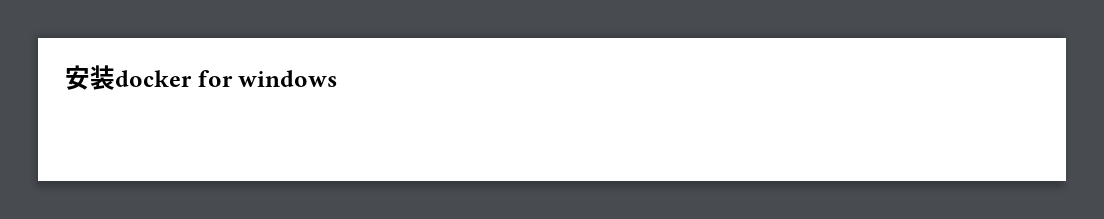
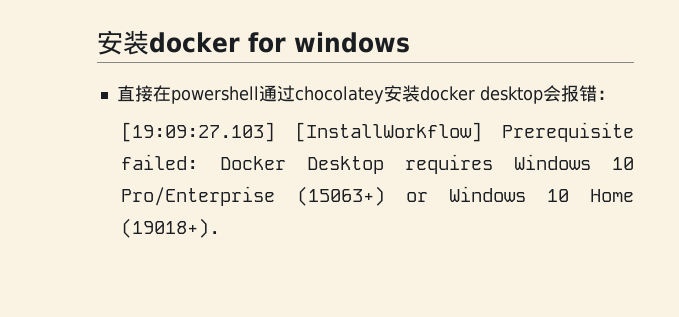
+ 直接在powershell通过chocolatey安装docker desktop会报错：
+ [19:09:27.103] [InstallWorkflow] Prerequisite failed: Docker Desktop requires Windows 10 Pro/Enterprise (15063+) or Windows 10 Home (19018+).

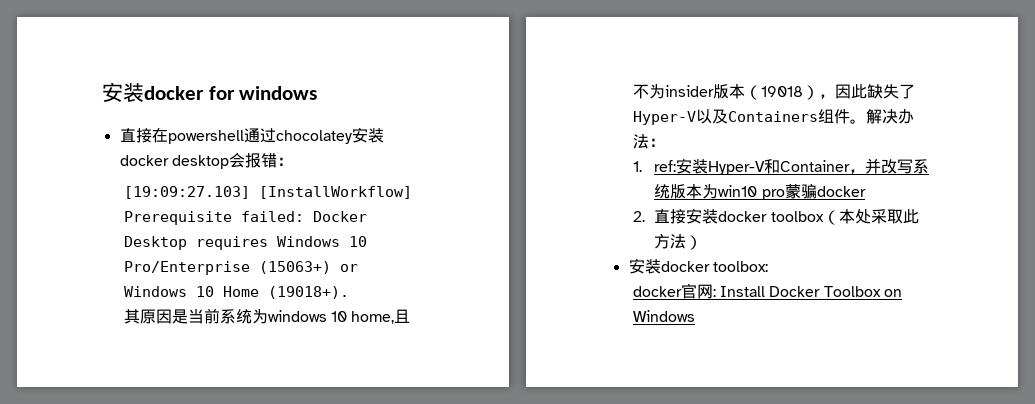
+ 其原因是当前系统为windows 10 home,且不为insider版本（19018），因此缺失了Hyper-V以及Containers组件。解决办法：
+ 1. ref:安装Hyper-V和Container，并改写系统版本为win10 pro蒙骗docker
+ 2.直接安装docker toolbox（本处采取此方法）
+ 安装docker toolbox:
+ docker官网: Install Docker Toolbox on Windows

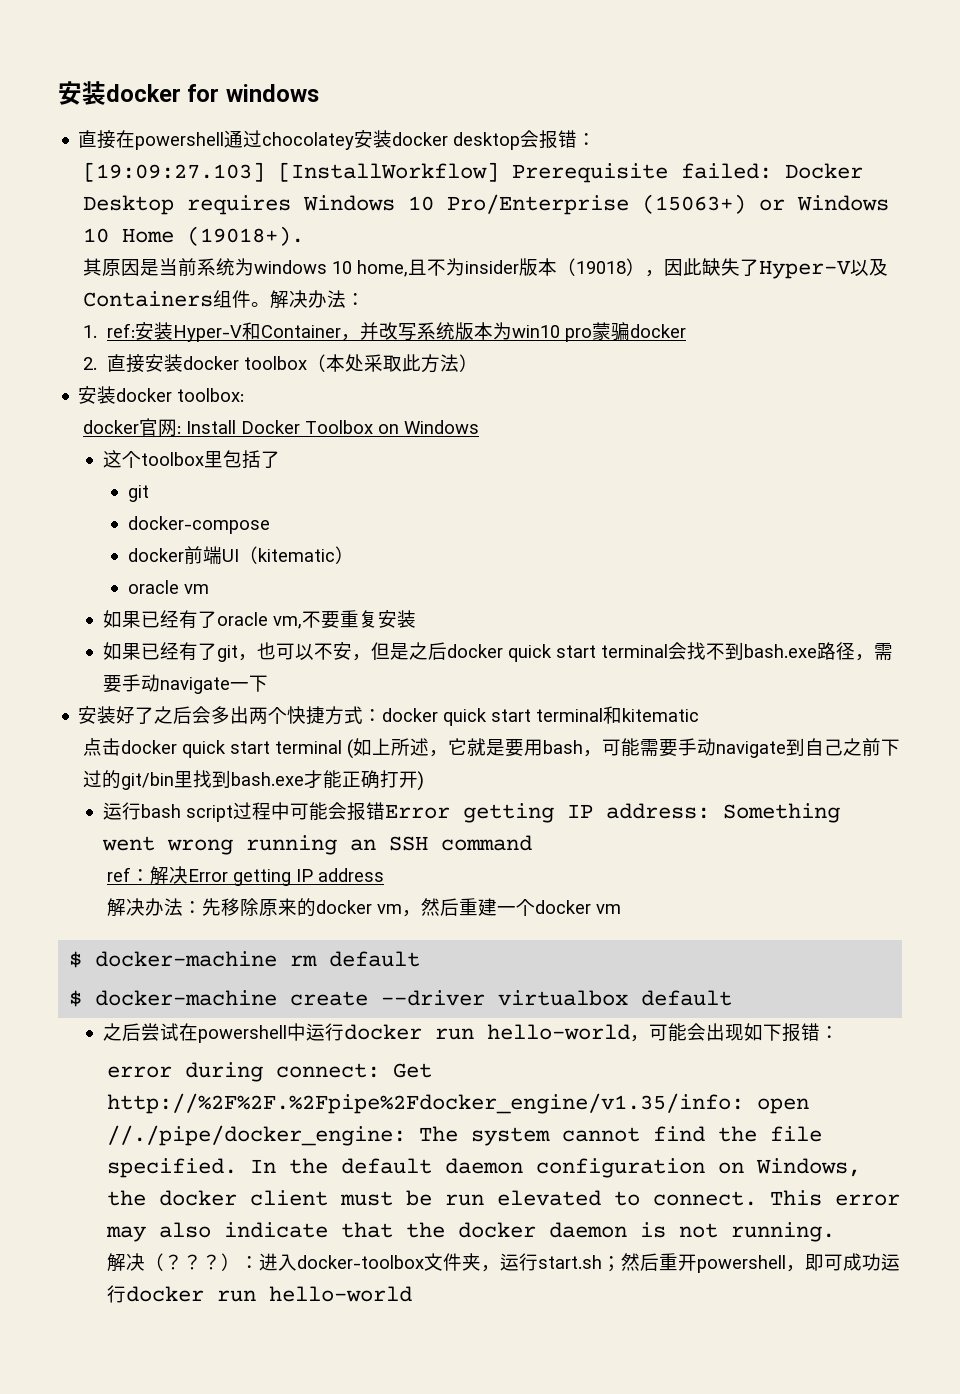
+ 这个toolbox里包括了
+ git
+ docker-compose
+ docker前端UI（kitematic）
+ oracle vm
+ 如果已经有了oracle vm,不要重复安装
+ 如果已经有了git，也可以不安，但是之后docker quick start terminal会找不到bash.exe路径，需要手动navigate一下
+ 安装好了之后会多出两个快捷方式：docker quick start terminal和kitematic
+ 点击docker quick start terminal (如上所述，它就是要用bash，可能需要手动navigate到自己之前下过的git/bin里找到bash.exe才能正确打开)
+ 运行bash script过程中可能会报错Error getting IP address: Something went wrong running an SSH command
+ ref：解决Error getting IP address
+ 解决办法：先移除原来的docker vm，然后重建一个docker vm
+ $ docker-machine rm default
+ $ docker-machine create --driver virtualbox default
+ 之后尝试在powershell中运行docker run hello-world，可能会出现如下报错：
+ error during connect: Get http://%2F%2F.%2Fpipe%2Fdocker_engine/v1.35/info: open //./pipe/docker_engine: The system cannot find the file specified. In the default daemon configuration on Windows, the docker client must be run elevated to connect. This error may also indicate that the docker daemon is not running.
+ 解决（？？？）：进入docker-toolbox文件夹，运行start.sh；然后重开powershell，即可成功运行docker run hello-world

